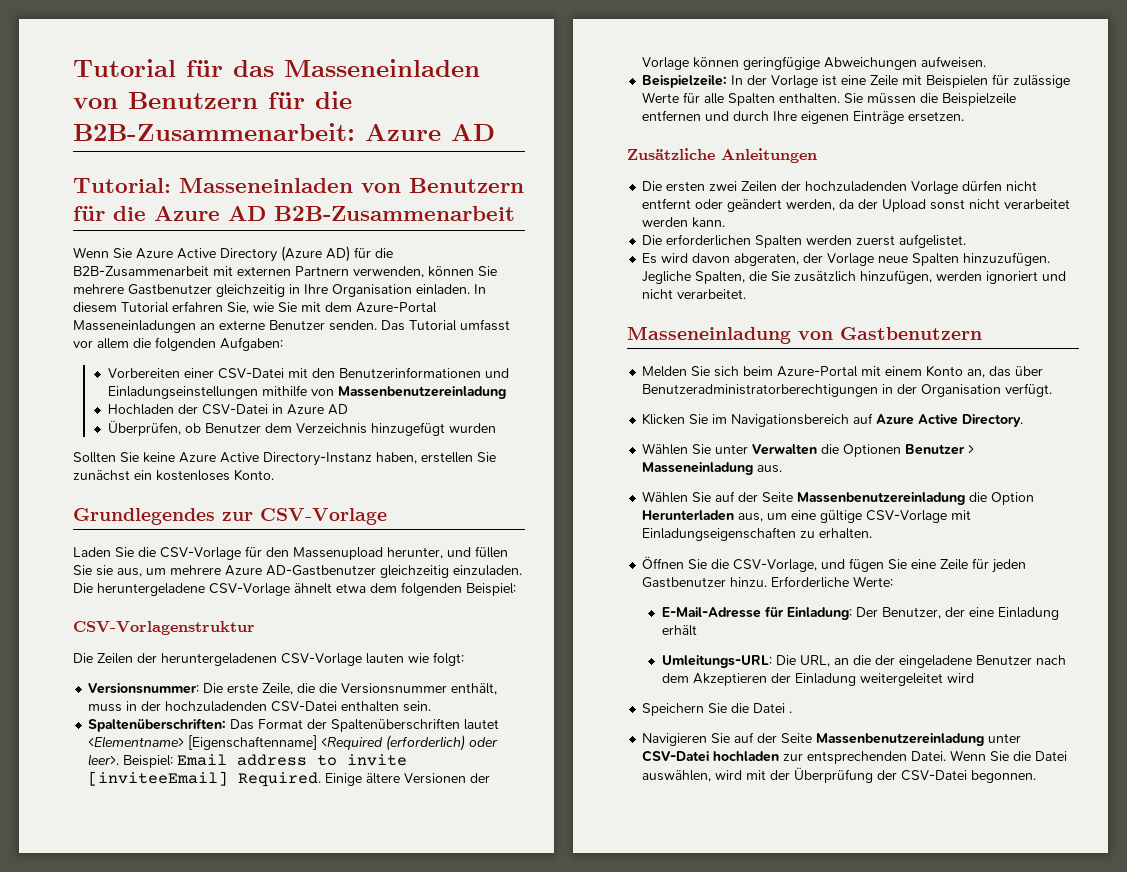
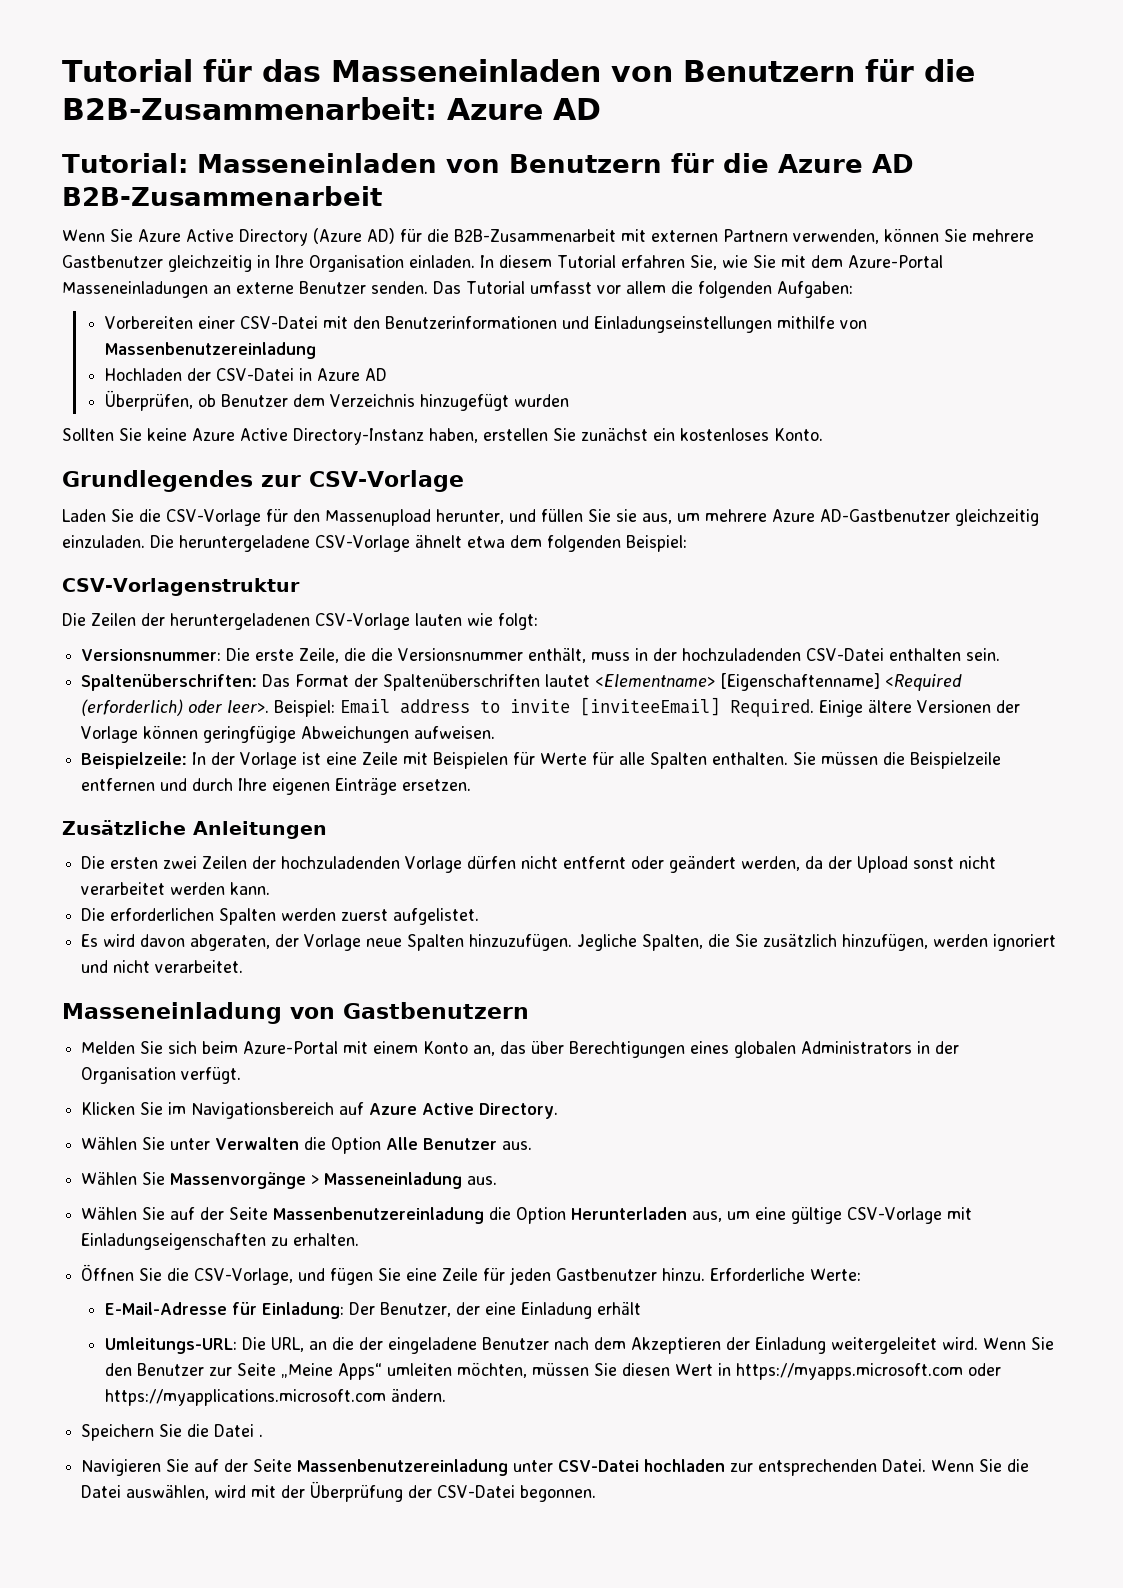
- Beispielzeile: In der Vorlage ist eine Zeile mit Beispielen für zulässige Werte für alle Spalten enthalten.
+ Beispielzeile: In der Vorlage ist eine Zeile mit Beispielen für Werte für alle Spalten enthalten.
- Melden Sie sich beim Azure-Portal mit einem Konto an, das über Benutzeradministratorberechtigungen in der Organisation verfügt.
+ Melden Sie sich beim Azure-Portal mit einem Konto an, das über Berechtigungen eines globalen Administrators in der Organisation verfügt.
- Wählen Sie unter Verwalten die Optionen Benutzer > Masseneinladung aus.
+ Wählen Sie unter Verwalten die Option Alle Benutzer aus.
+ Wählen Sie Massenvorgänge > Masseneinladung aus.
- Umleitungs-URL: Die URL, an die der eingeladene Benutzer nach dem Akzeptieren der Einladung weitergeleitet wird
+ Umleitungs-URL: Die URL, an die der eingeladene Benutzer nach dem Akzeptieren der Einladung weitergeleitet wird. Wenn Sie den Benutzer zur Seite „Meine Apps“ umleiten möchten, müssen Sie diesen Wert in https://myapps.microsoft.com oder https://myapplications.microsoft.com ändern.

